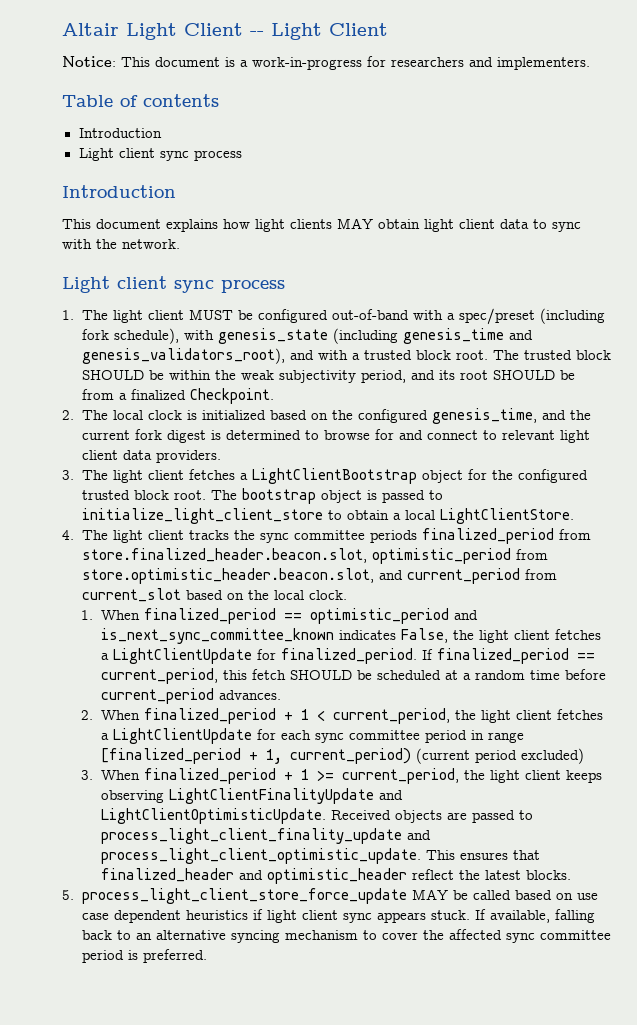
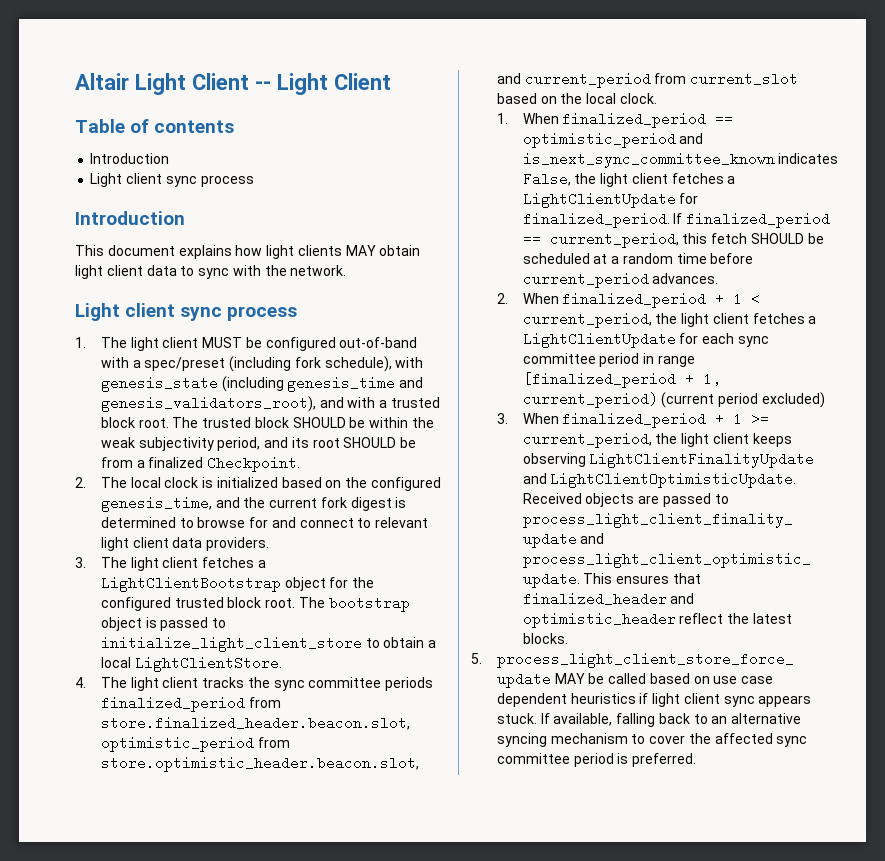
- Notice: This document is a work-in-progress for researchers and implementers.

